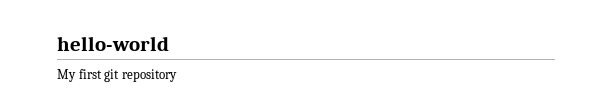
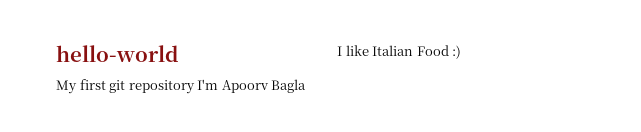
- My first git repository
+ My first git repository I'm Apoorv Bagla I like Italian Food :)

